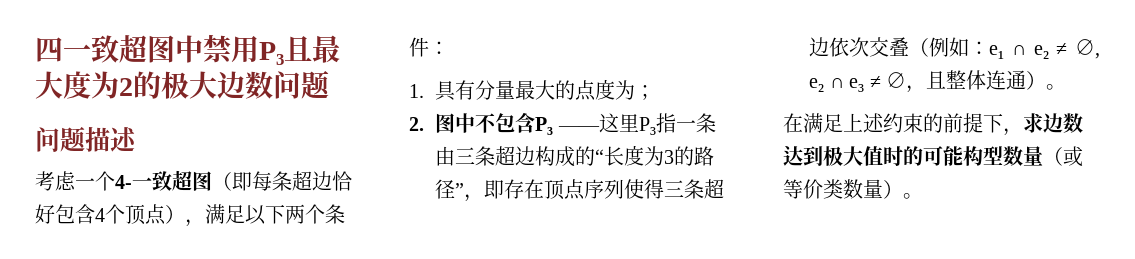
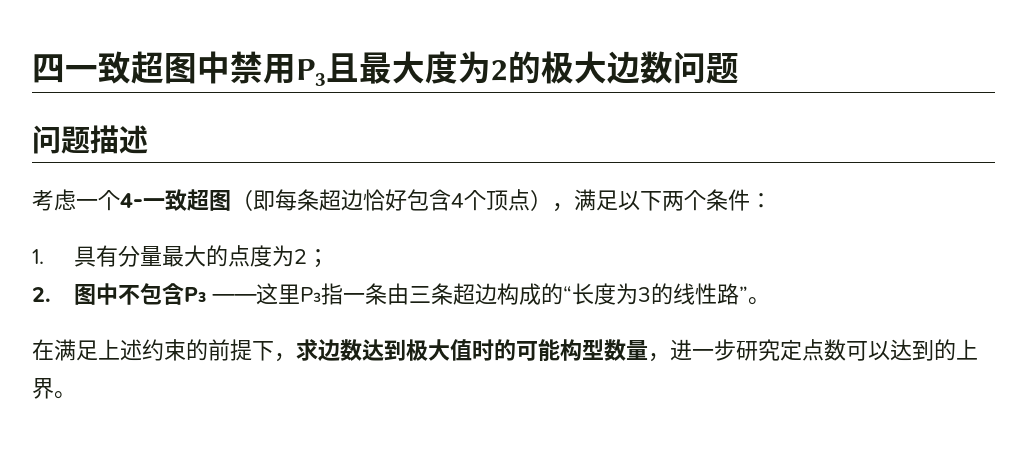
- 1.具有分量最大的点度为；
+ 1.具有分量最大的点度为2；
- 2.图中不包含P₃ ——这里P₃指一条由三条超边构成的“长度为3的路径”，即存在顶点序列使得三条超边依次交叠（例如：e₁ ∩ e₂ ≠ ∅, e₂ ∩ e₃ ≠ ∅，且整体连通）。
+ 2.图中不包含P₃ ——这里P₃指一条由三条超边构成的“长度为3的线性路”。
- 在满足上述约束的前提下，求边数达到极大值时的可能构型数量（或等价类数量）。
+ 在满足上述约束的前提下，求边数达到极大值时的可能构型数量，进一步研究定点数可以达到的上界。

